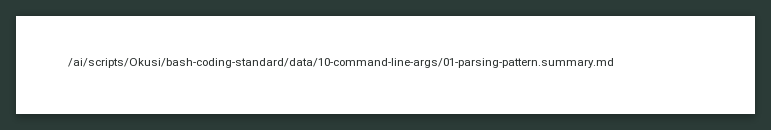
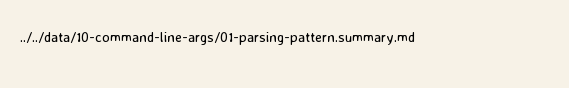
- /ai/scripts/Okusi/bash-coding-standard/data/10-command-line-args/01-parsing-pattern.summary.md
+ ../../data/10-command-line-args/01-parsing-pattern.summary.md

